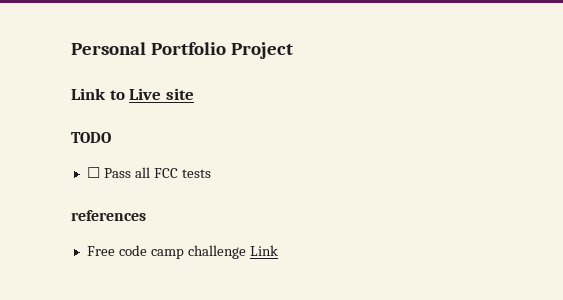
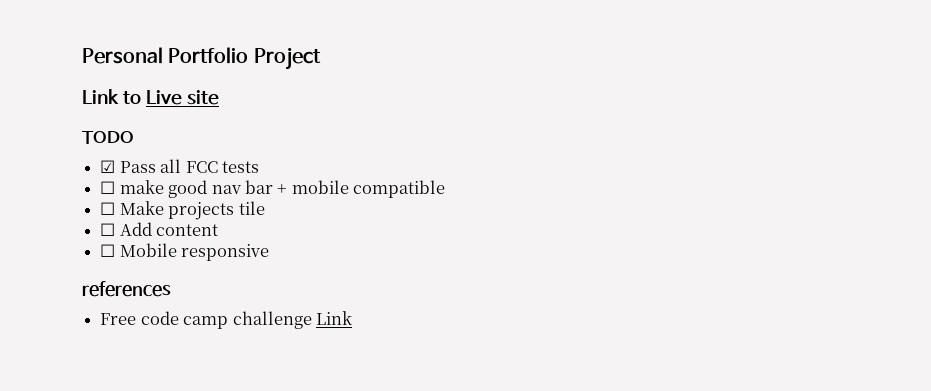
- ☐ Pass all FCC tests
+ ☑ Pass all FCC tests
+ ☐ make good nav bar + mobile compatible
+ ☐ Make projects tile
+ ☐ Add content
+ ☐ Mobile responsive

